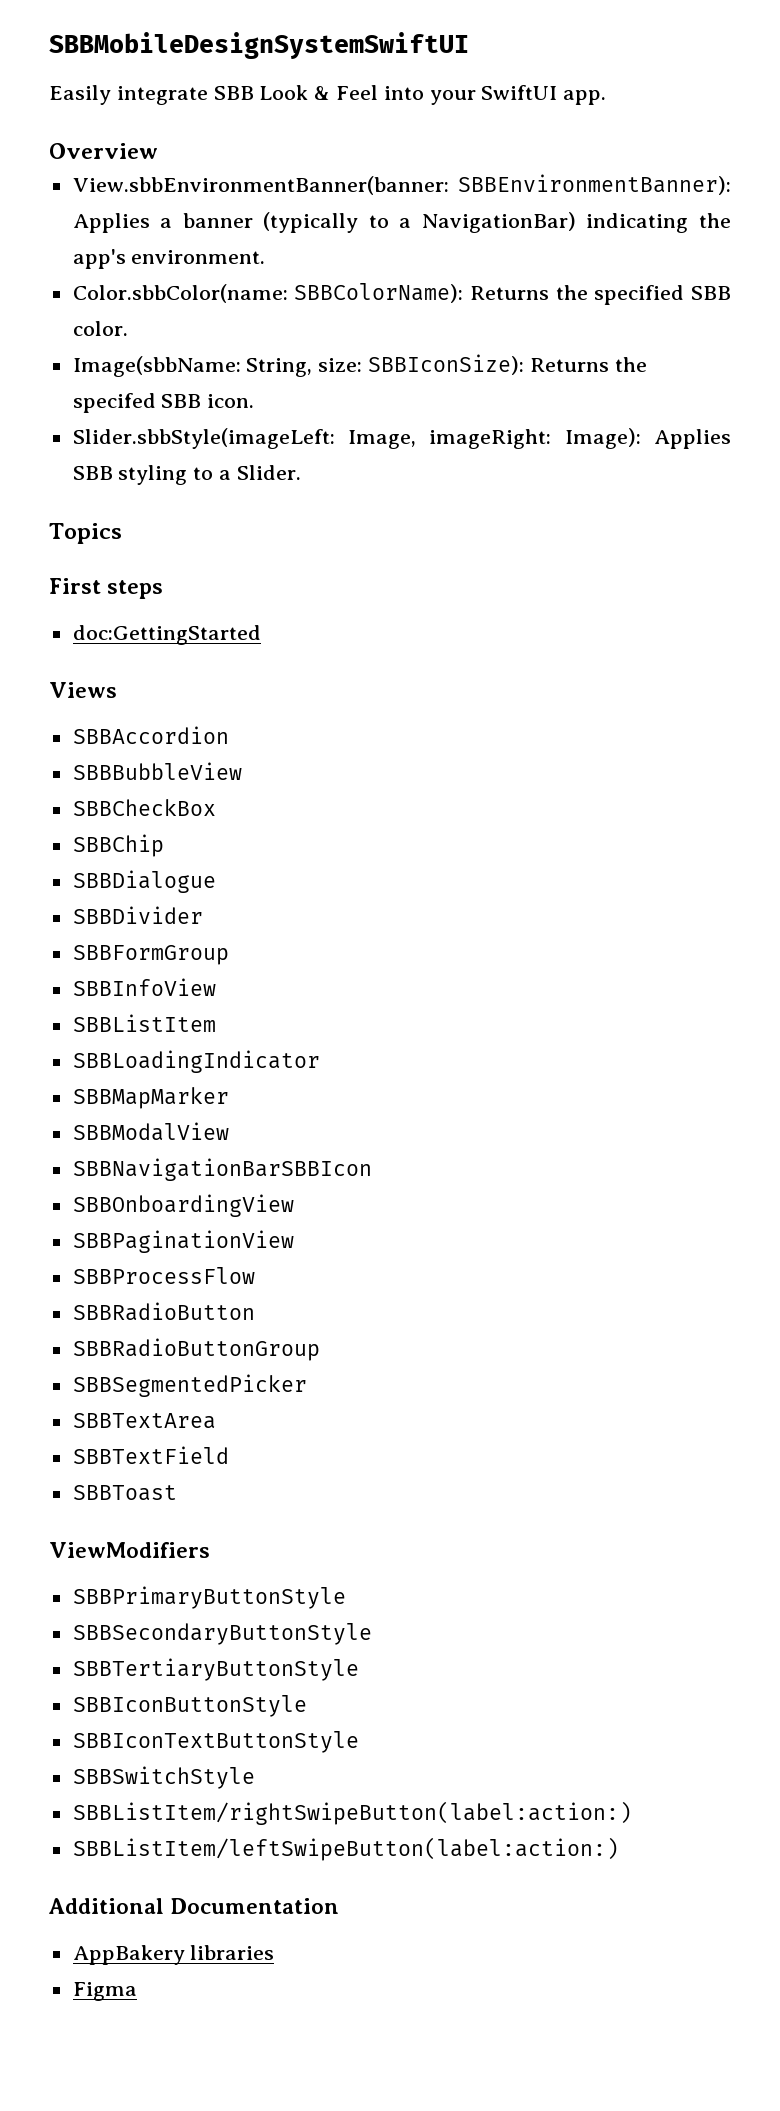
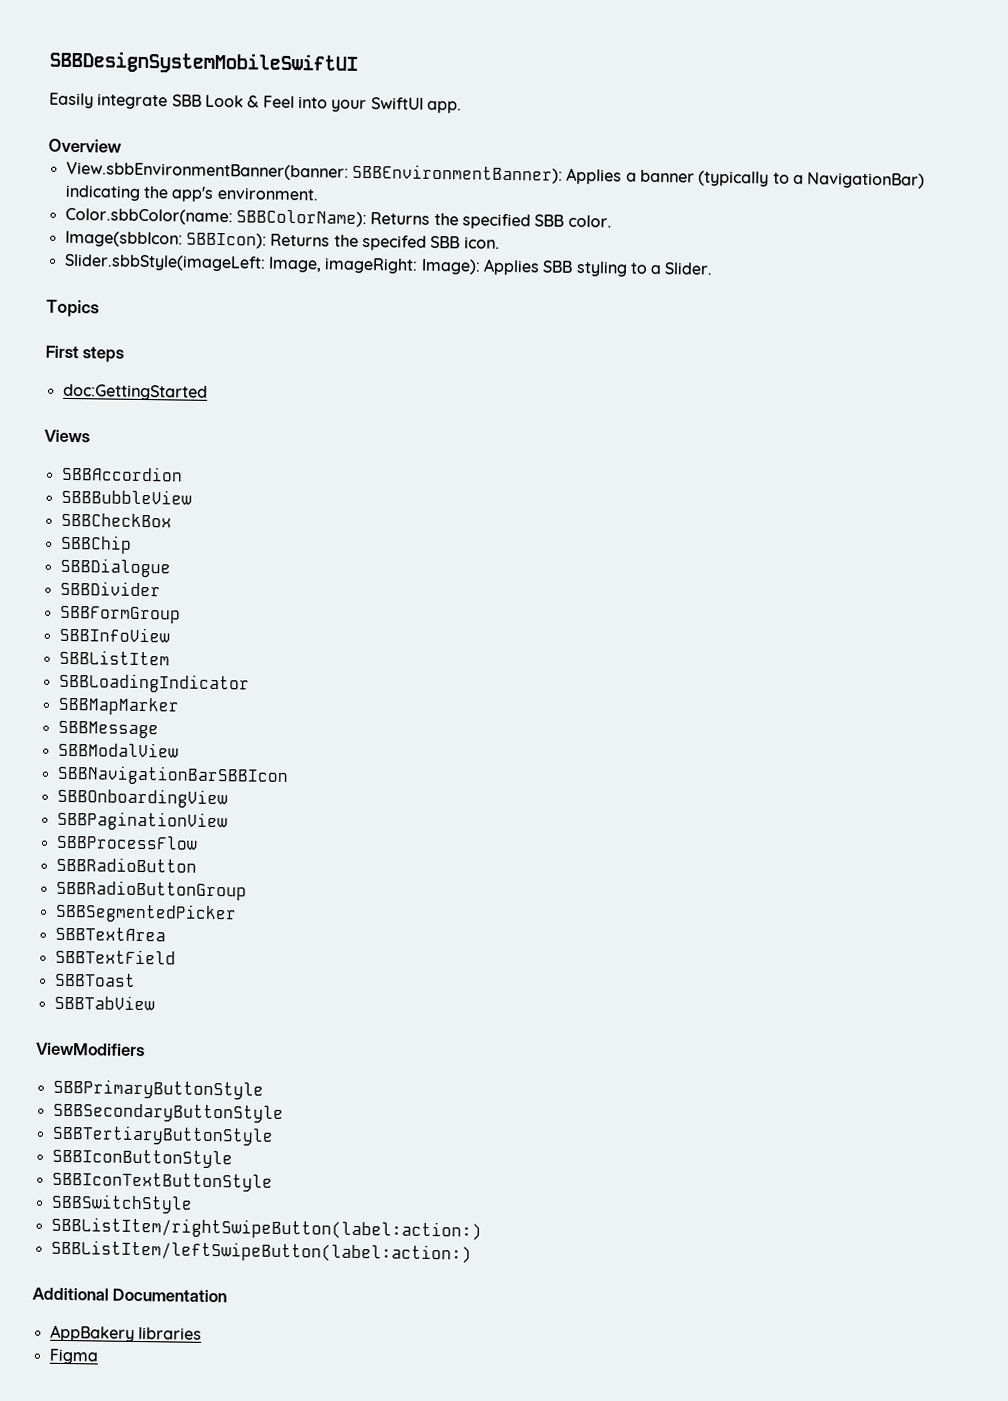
- SBBMobileDesignSystemSwiftUI
+ SBBDesignSystemMobileSwiftUI
- Image(sbbName: String, size: SBBIconSize): Returns the specifed SBB icon.
+ Image(sbbIcon: SBBIcon): Returns the specifed SBB icon.
+ SBBMessage
+ SBBTabView

